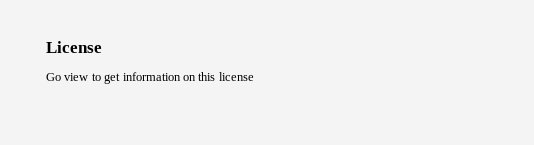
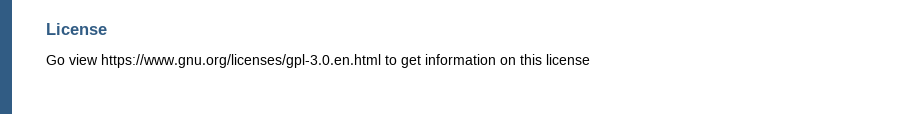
- Go view to get information on this license
+ Go view https://www.gnu.org/licenses/gpl-3.0.en.html to get information on this license

